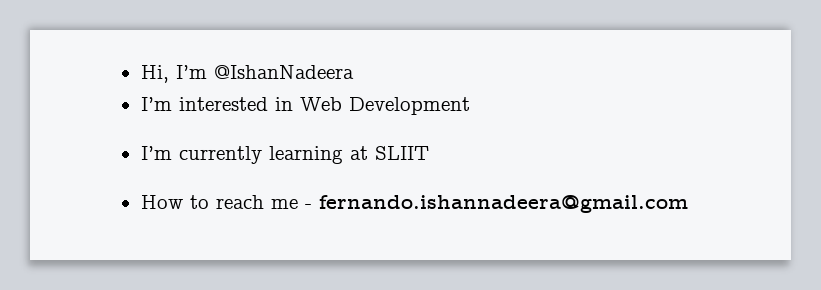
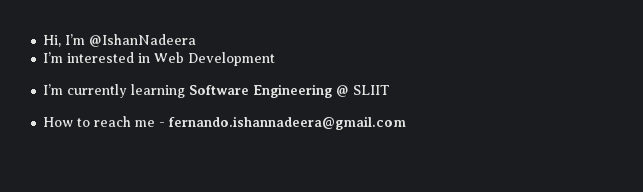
- I’m currently learning at SLIIT
+ I’m currently learning Software Engineering @ SLIIT

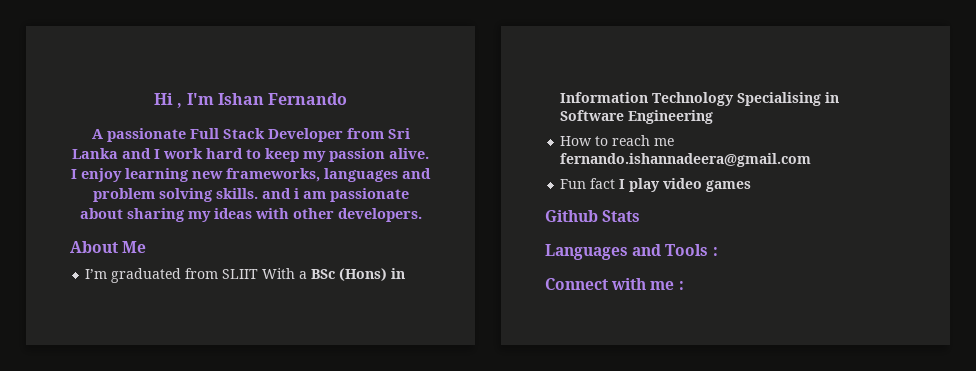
- Hi, I’m @IshanNadeera
- I’m interested in Web Development
- I’m currently learning Software Engineering @ SLIIT
+ Hi , I'm Ishan Fernando
+ A passionate Full Stack Developer from Sri Lanka and I work hard to keep my passion alive. I enjoy learning new frameworks, languages and problem solving skills. and i am passionate about sharing my ideas with other developers.
+ About Me
+ I’m graduated from SLIIT With a BSc (Hons) in Information Technology Specialising in Software Engineering
- How to reach me - fernando.ishannadeera@gmail.com
+ How to reach me fernando.ishannadeera@gmail.com
+ Fun fact I play video games
+ Github Stats
+ Languages and Tools :
+ Connect with me :

